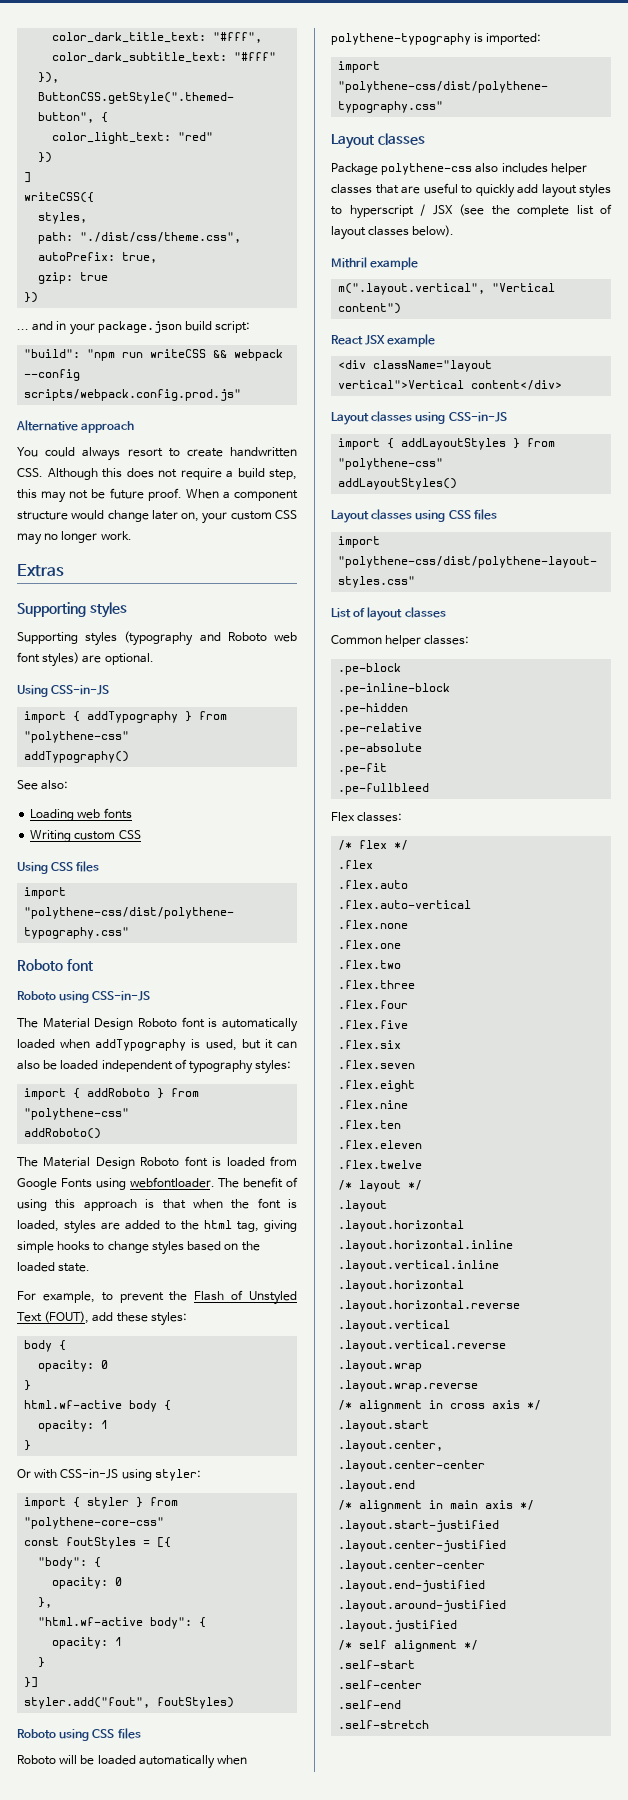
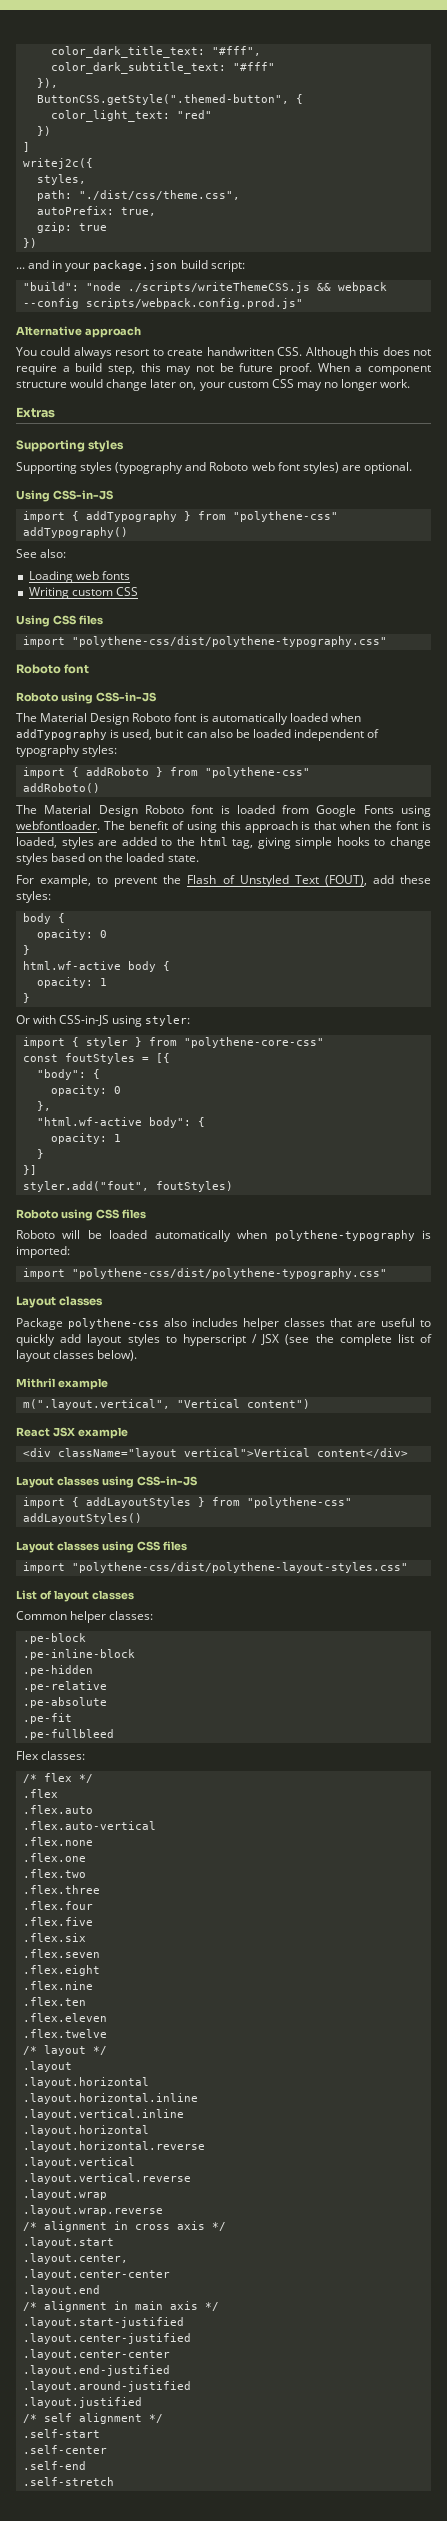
- writeCSS({
+ writej2c({
- "build": "npm run writeCSS && webpack --config scripts/webpack.config.prod.js"
+ "build": "node ./scripts/writeThemeCSS.js && webpack --config scripts/webpack.config.prod.js"

